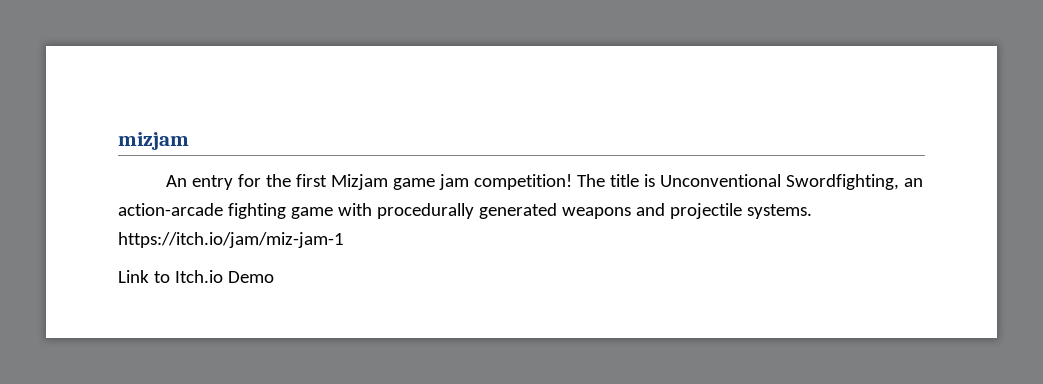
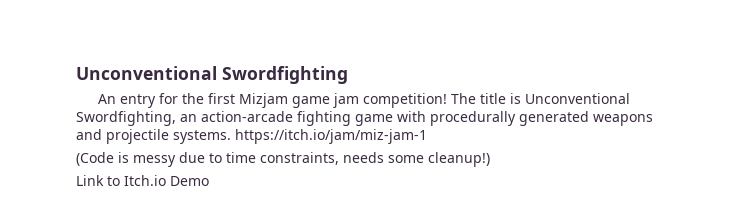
- mizjam
+ Unconventional Swordfighting
+ (Code is messy due to time constraints, needs some cleanup!)

